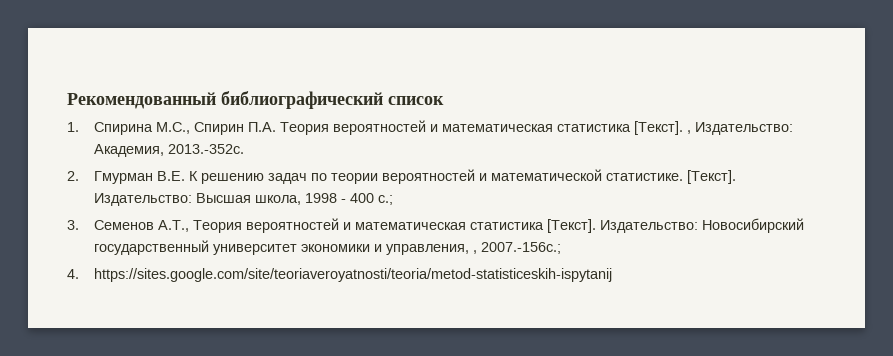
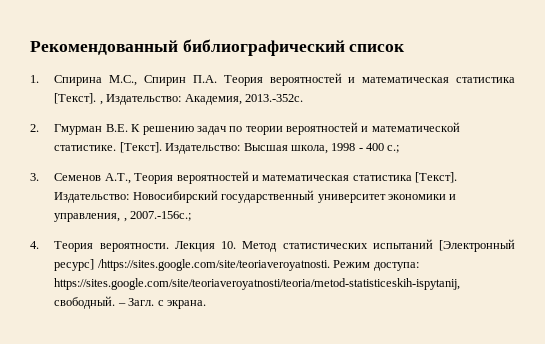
- 4. https://sites.google.com/site/teoriaveroyatnosti/teoria/metod-statisticeskih-ispytanij
+ 4. Теория вероятности. Лекция 10. Метод статистических испытаний [Электронный ресурс] /https://sites.google.com/site/teoriaveroyatnosti. Режим доступа: https://sites.google.com/site/teoriaveroyatnosti/teoria/metod-statisticeskih-ispytanij, свободный. – Загл. с экрана.

